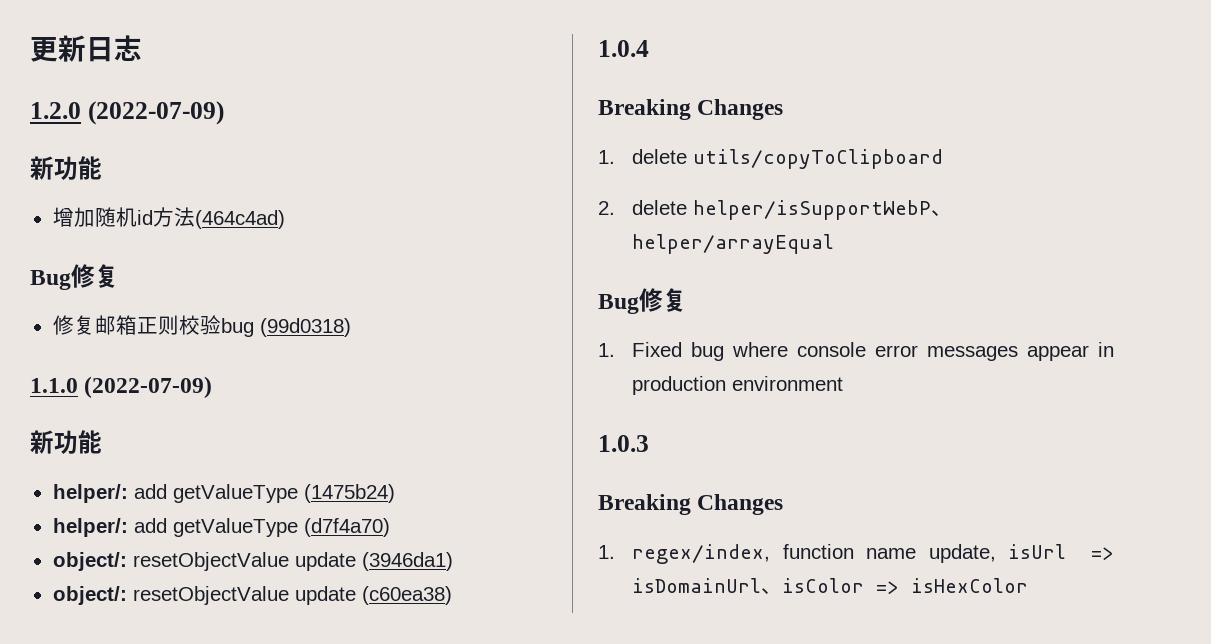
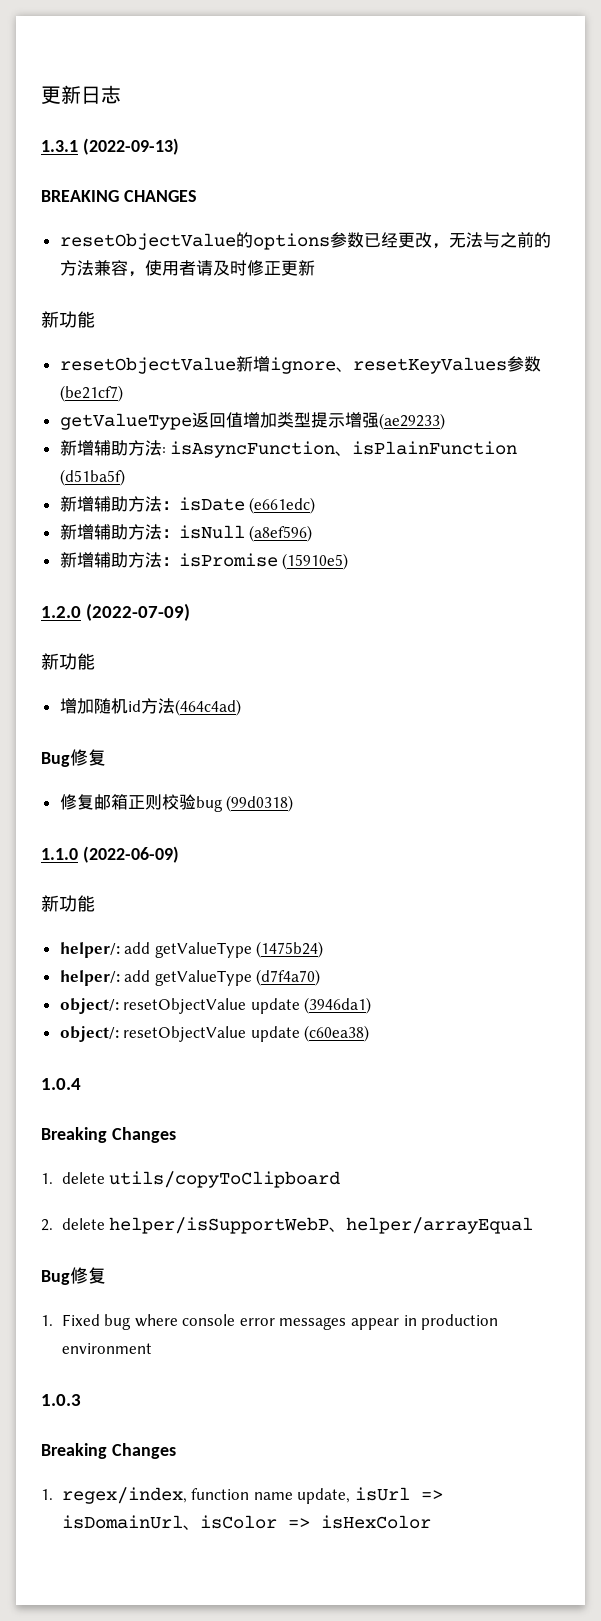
+ 1.3.1 (2022-09-13)
+ BREAKING CHANGES
+ resetObjectValue的options参数已经更改，无法与之前的方法兼容，使用者请及时修正更新
+ 新功能
+ resetObjectValue新增ignore、resetKeyValues参数(be21cf7)
+ getValueType返回值增加类型提示增强(ae29233)
+ 新增辅助方法: isAsyncFunction、isPlainFunction (d51ba5f)
+ 新增辅助方法：isDate (e661edc)
+ 新增辅助方法：isNull (a8ef596)
+ 新增辅助方法：isPromise (15910e5)
- 1.1.0 (2022-07-09)
+ 1.1.0 (2022-06-09)

